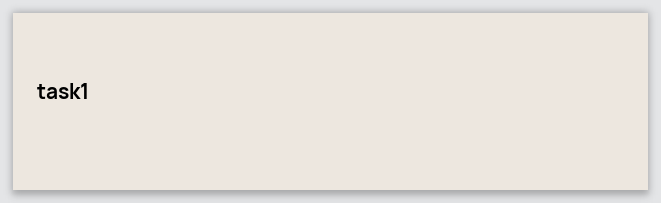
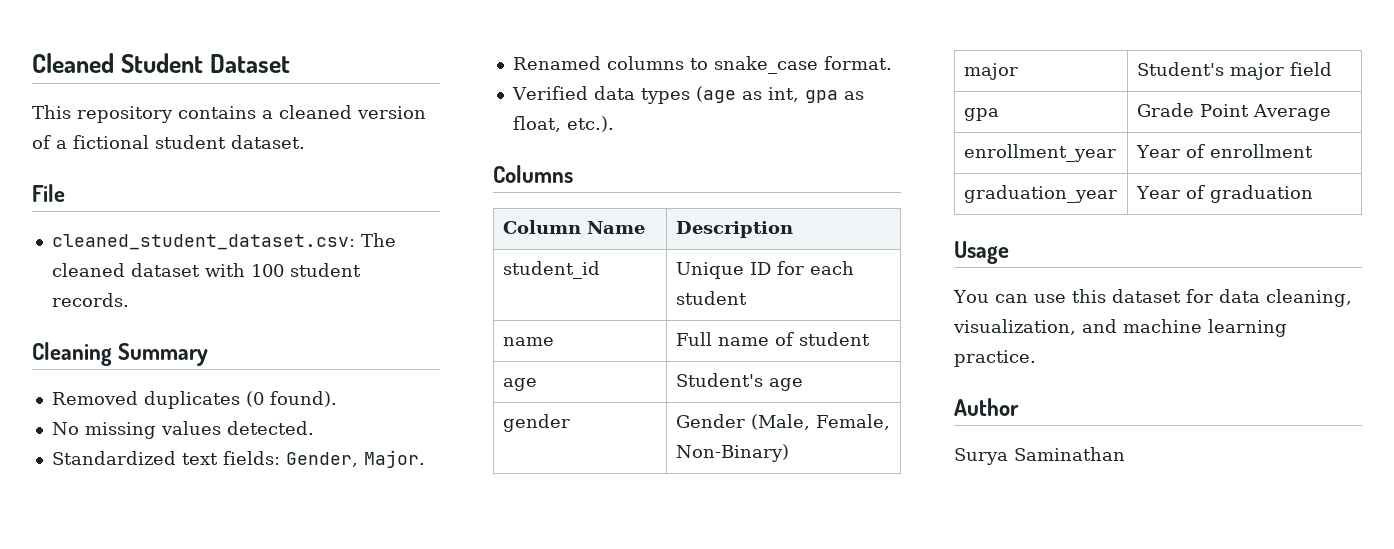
- task1
+ Cleaned Student Dataset
+ This repository contains a cleaned version of a fictional student dataset.
+ File
+ cleaned_student_dataset.csv: The cleaned dataset with 100 student records.
+ Cleaning Summary
+ Removed duplicates (0 found).
+ No missing values detected.
+ Standardized text fields: Gender, Major.
+ Renamed columns to snake_case format.
+ Verified data types (age as int, gpa as float, etc.).
+ Columns
+ Column Name | Description
+ student_id | Unique ID for each student
+ name | Full name of student
+ age | Student's age
+ gender | Gender (Male, Female, Non-Binary)
+ major | Student's major field
+ gpa | Grade Point Average
+ enrollment_year | Year of enrollment
+ graduation_year | Year of graduation
+ Usage
+ You can use this dataset for data cleaning, visualization, and machine learning practice.
+ Author
+ Surya Saminathan

